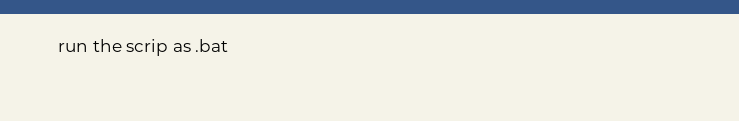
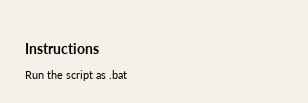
- run the scrip as .bat
+ Instructions
+ Run the script as .bat

